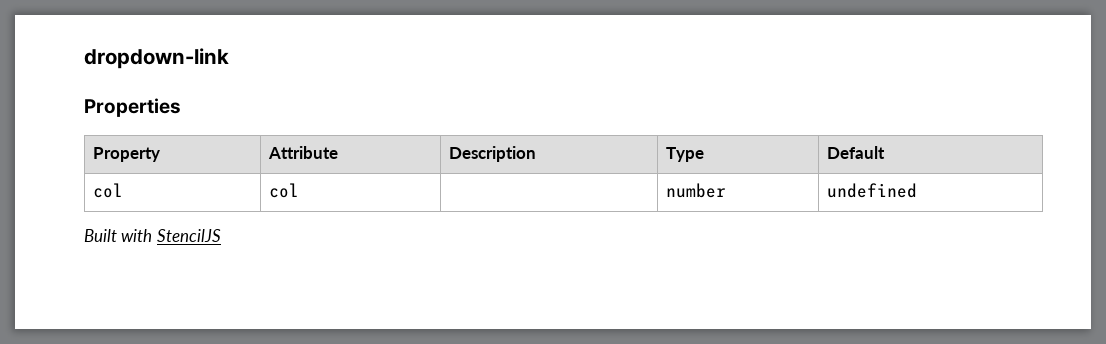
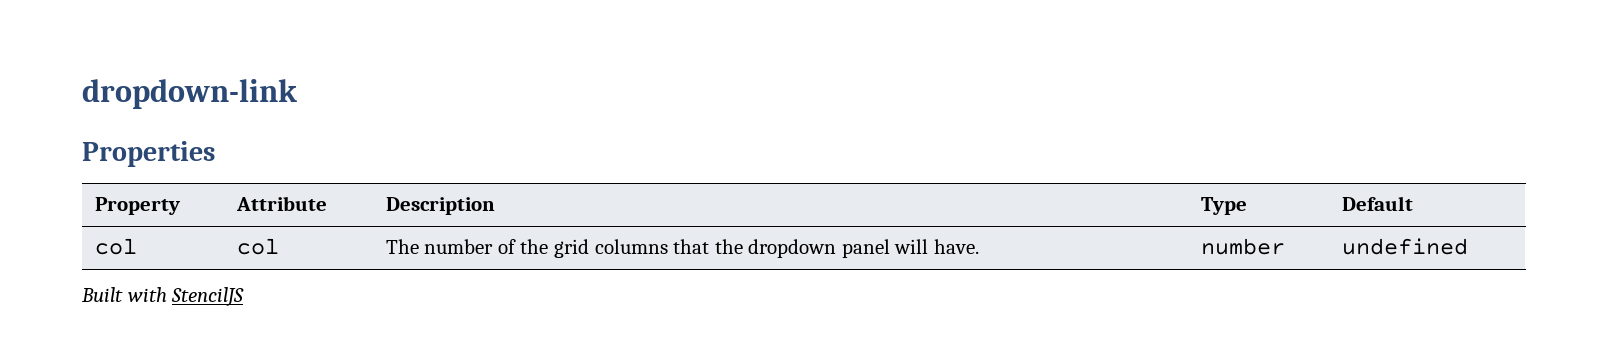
- col | col | | number | undefined
+ col | col | The number of the grid columns that the dropdown panel will have. | number | undefined

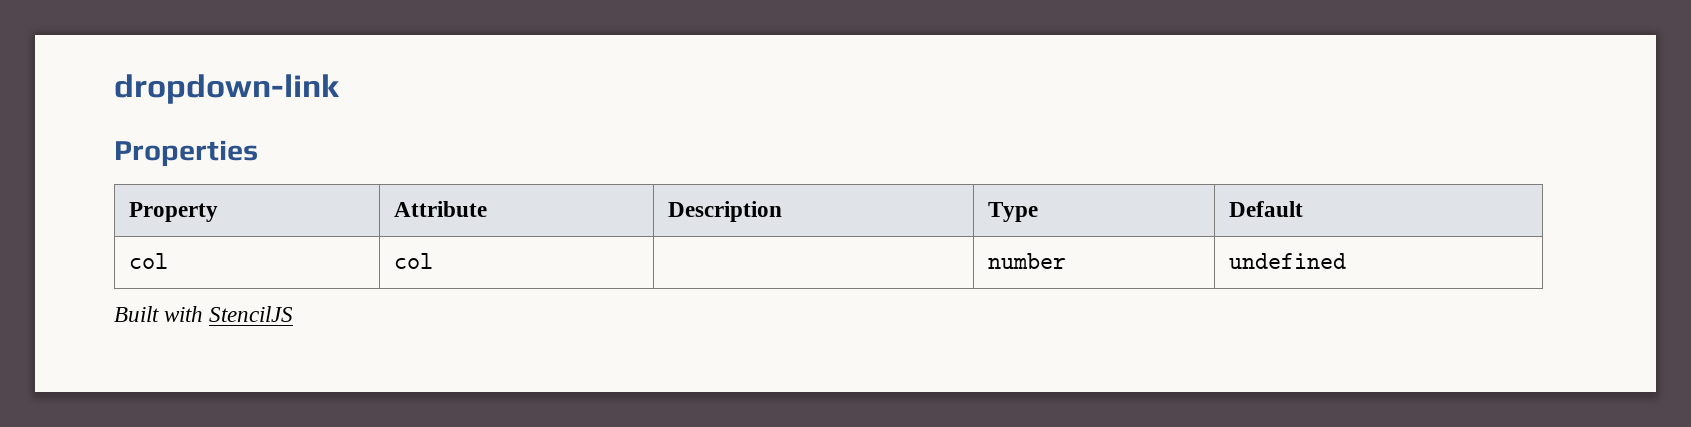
- col | col | The number of the grid columns that the dropdown panel will have. | number | undefined
+ col | col | | number | undefined

